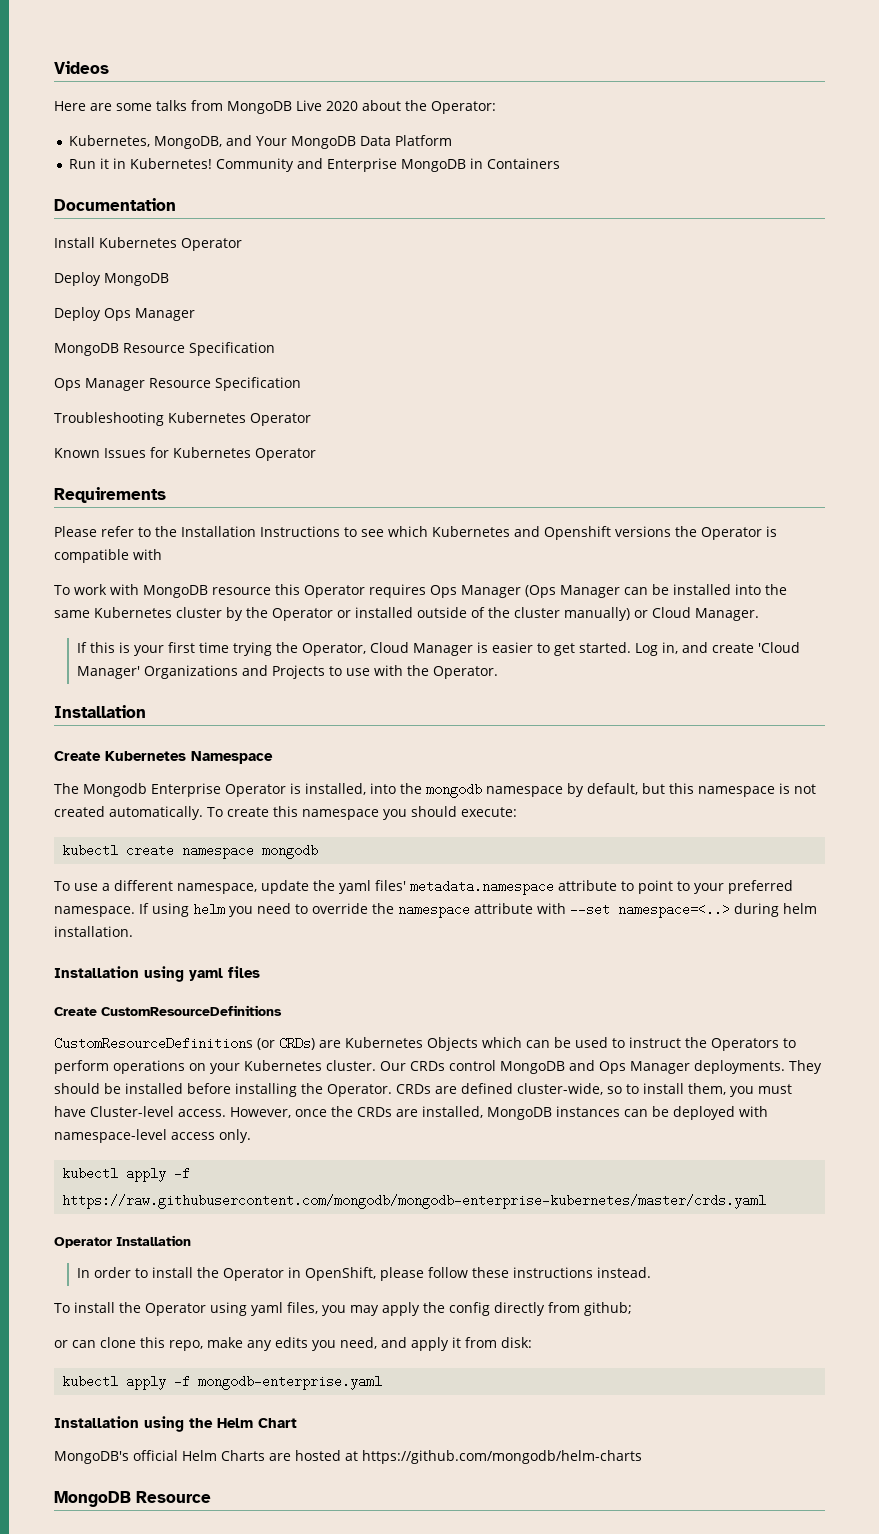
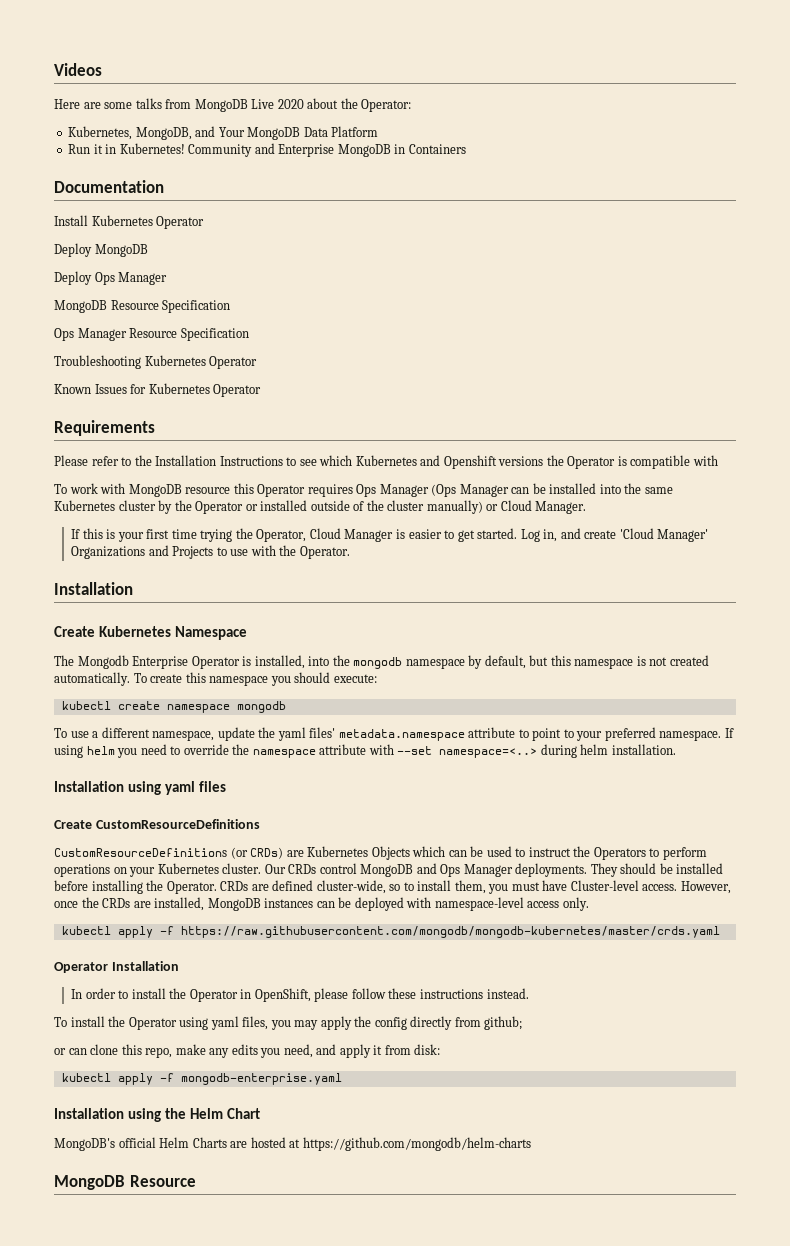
- kubectl apply -f https://raw.githubusercontent.com/mongodb/mongodb-enterprise-kubernetes/master/crds.yaml
+ kubectl apply -f https://raw.githubusercontent.com/mongodb/mongodb-kubernetes/master/crds.yaml

